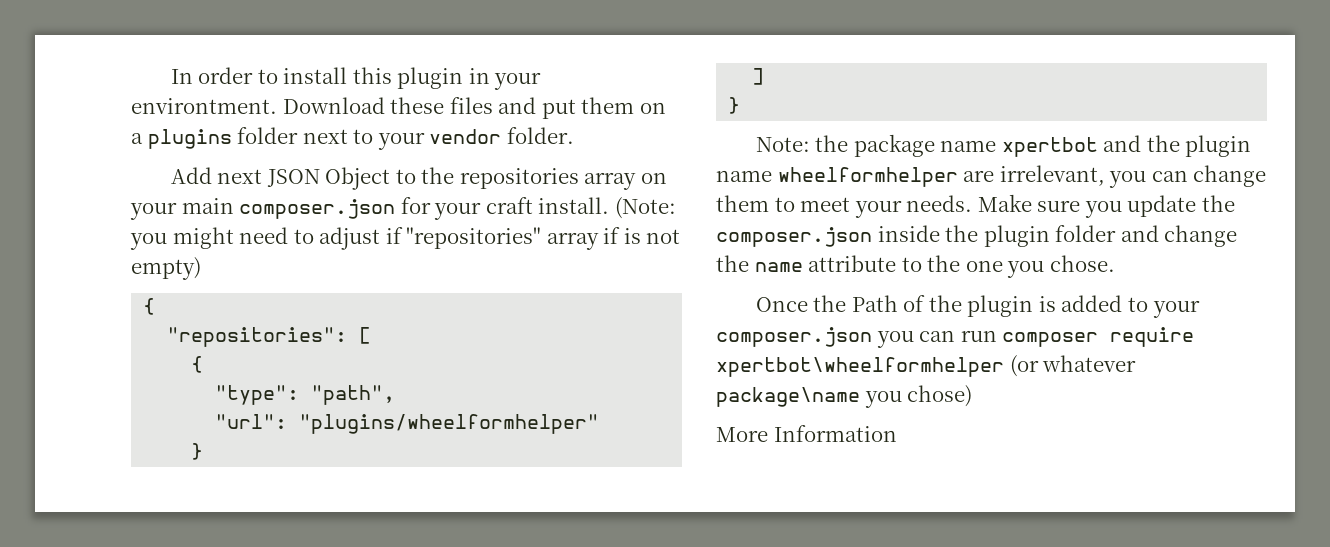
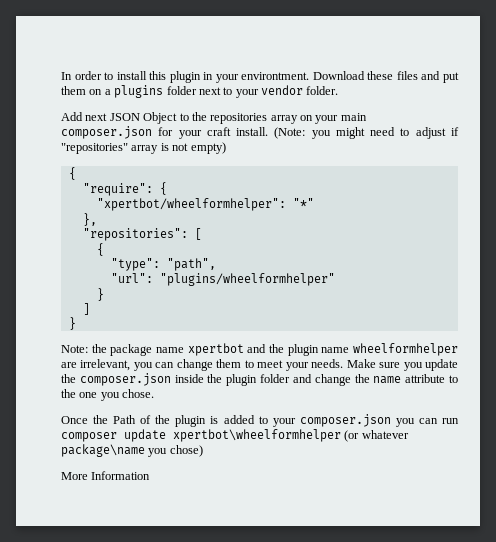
- (Note: you might need to adjust if "repositories" array if is not empty)
+ (Note: you might need to adjust if "repositories" array is not empty)
+ "require": {
+ "xpertbot/wheelformhelper": "*"
+ },
- Once the Path of the plugin is added to your composer.json you can run composer require xpertbot\wheelformhelper (or whatever package\name you chose)
+ Once the Path of the plugin is added to your composer.json you can run composer update xpertbot\wheelformhelper (or whatever package\name you chose)

